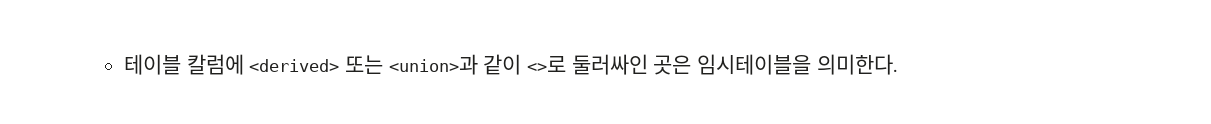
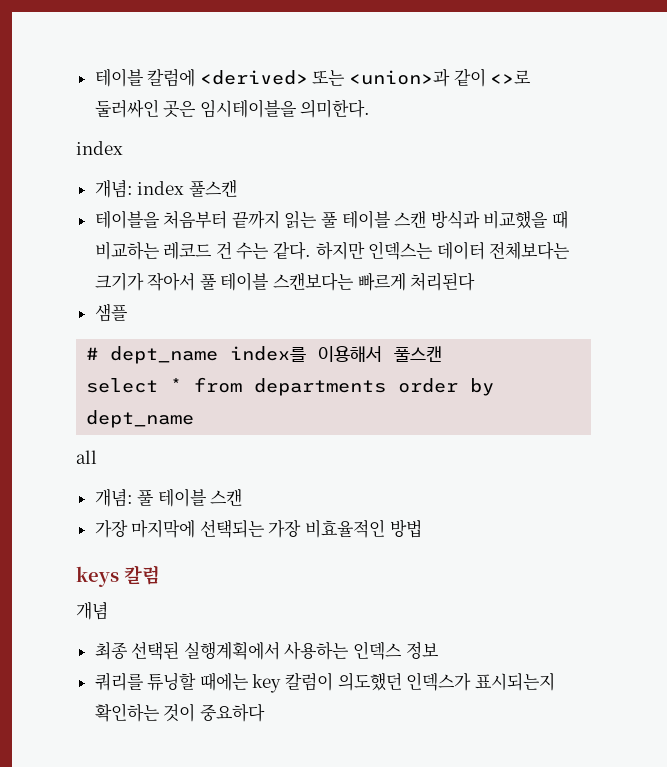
  테이블 칼럼에 <derived> 또는 <union>과 같이 <>로 둘러싸인 곳은 임시테이블을 의미한다.
+ index
+ 개념: index 풀스캔
+ 테이블을 처음부터 끝까지 읽는 풀 테이블 스캔 방식과 비교했을 때 비교하는 레코드 건 수는 같다. 하지만 인덱스는 데이터 전체보다는 크기가 작아서 풀 테이블 스캔보다는 빠르게 처리된다
+ 샘플
+ # dept_name index를 이용해서 풀스캔
+ select * from departments order by dept_name
+ all
+ 개념: 풀 테이블 스캔
+ 가장 마지막에 선택되는 가장 비효율적인 방법
+ keys 칼럼
+ 개념
+ 최종 선택된 실행계획에서 사용하는 인덱스 정보
+ 쿼리를 튜닝할 때에는 key 칼럼이 의도했던 인덱스가 표시되는지 확인하는 것이 중요하다

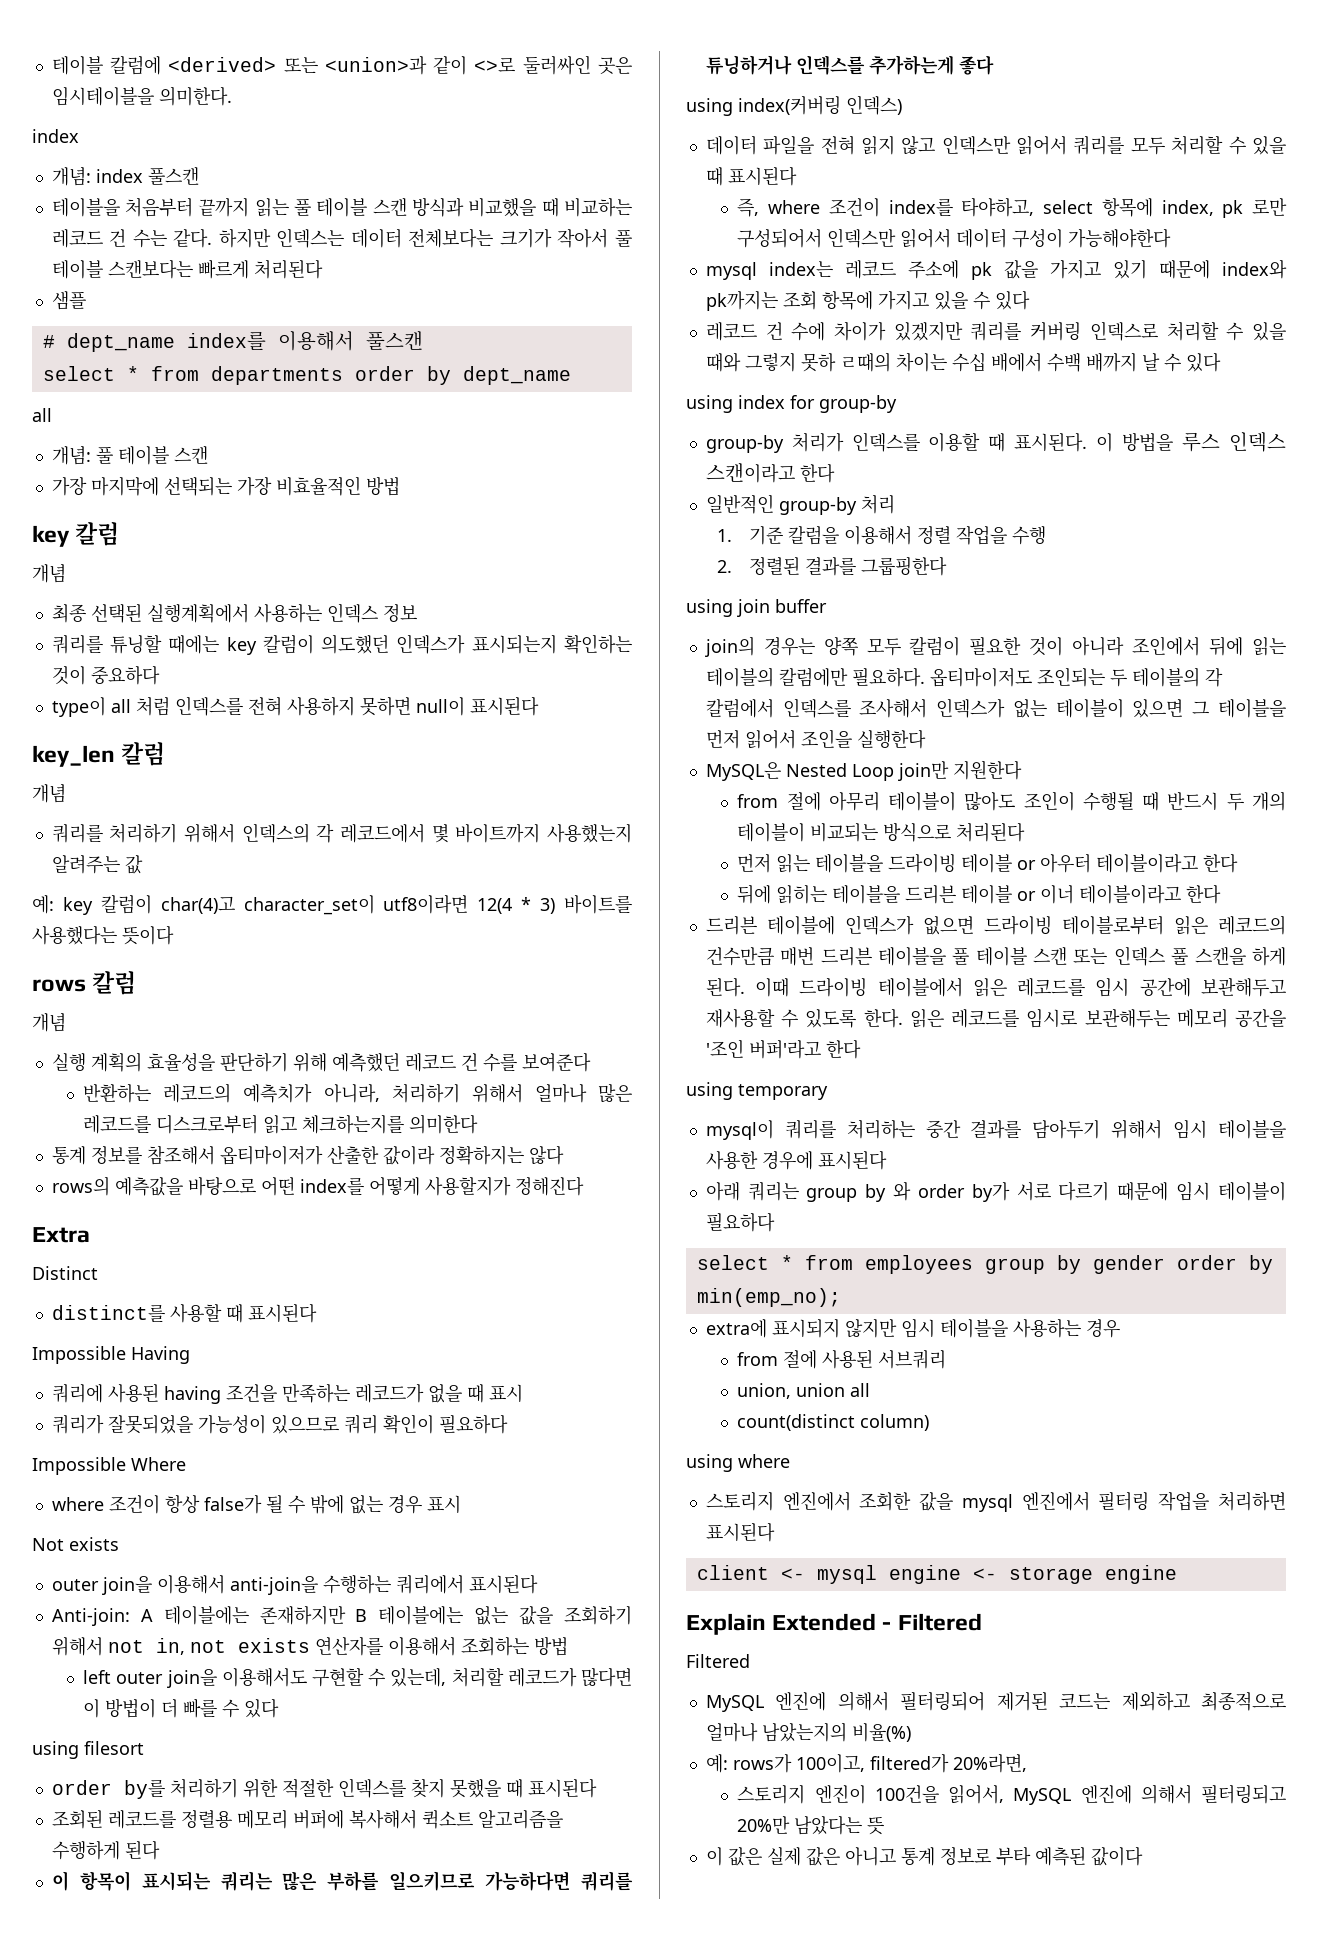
- keys 칼럼
+ key 칼럼
+ type이 all 처럼 인덱스를 전혀 사용하지 못하면 null이 표시된다
+ key_len 칼럼
+ 개념
+ 쿼리를 처리하기 위해서 인덱스의 각 레코드에서 몇 바이트까지 사용했는지 알려주는 값
+ 예: key 칼럼이 char(4)고 character_set이 utf8이라면 12(4 * 3) 바이트를 사용했다는 뜻이다
+ rows 칼럼
+ 개념
+ 실행 계획의 효율성을 판단하기 위해 예측했던 레코드 건 수를 보여준다
+ 반환하는 레코드의 예측치가 아니라, 처리하기 위해서 얼마나 많은 레코드를 디스크로부터 읽고 체크하는지를 의미한다
+ 통계 정보를 참조해서 옵티마이저가 산출한 값이라 정확하지는 않다
+ rows의 예측값을 바탕으로 어떤 index를 어떻게 사용할지가 정해진다
+ Extra
+ Distinct
+ distinct를 사용할 때 표시된다
+ Impossible Having
+ 쿼리에 사용된 having 조건을 만족하는 레코드가 없을 때 표시
+ 쿼리가 잘못되었을 가능성이 있으므로 쿼리 확인이 필요하다
+ Impossible Where
+ where 조건이 항상 false가 될 수 밖에 없는 경우 표시
+ Not exists
+ outer join을 이용해서 anti-join을 수행하는 쿼리에서 표시된다
+ Anti-join: A 테이블에는 존재하지만 B 테이블에는 없는 값을 조회하기 위해서 not in, not exists 연산자를 이용해서 조회하는 방법
+ left outer join을 이용해서도 구현할 수 있는데, 처리할 레코드가 많다면 이 방법이 더 빠를 수 있다
+ using filesort
+ order by를 처리하기 위한 적절한 인덱스를 찾지 못했을 때 표시된다
+ 조회된 레코드를 정렬용 메모리 버퍼에 복사해서 퀵소트 알고리즘을 수행하게 된다
+ 이 항목이 표시되는 쿼리는 많은 부하를 일으키므로 가능하다면 쿼리를 튜닝하거나 인덱스를 추가하는게 좋다
+ using index(커버링 인덱스)
+ 데이터 파일을 전혀 읽지 않고 인덱스만 읽어서 쿼리를 모두 처리할 수 있을 때 표시된다
+ 즉, where 조건이 index를 타야하고, select 항목에 index, pk 로만 구성되어서 인덱스만 읽어서 데이터 구성이 가능해야한다
+ mysql index는 레코드 주소에 pk 값을 가지고 있기 때문에 index와 pk까지는 조회 항목에 가지고 있을 수 있다
+ 레코드 건 수에 차이가 있겠지만 쿼리를 커버링 인덱스로 처리할 수 있을 때와 그렇지 못하 ㄹ때의 차이는 수십 배에서 수백 배까지 날 수 있다
+ using index for group-by
+ group-by 처리가 인덱스를 이용할 때 표시된다. 이 방법을 루스 인덱스 스캔이라고 한다
+ 일반적인 group-by 처리
+ 1. 기준 칼럼을 이용해서 정렬 작업을 수행
+ 2. 정렬된 결과를 그룹핑한다
+ using join buffer
+ join의 경우는 양쪽 모두 칼럼이 필요한 것이 아니라 조인에서 뒤에 읽는 테이블의 칼럼에만 필요하다. 옵티마이저도 조인되는 두 테이블의 각 칼럼에서 인덱스를 조사해서 인덱스가 없는 테이블이 있으면 그 테이블을 먼저 읽어서 조인을 실행한다
+ MySQL은 Nested Loop join만 지원한다
+ from 절에 아무리 테이블이 많아도 조인이 수행될 때 반드시 두 개의 테이블이 비교되는 방식으로 처리된다
+ 먼저 읽는 테이블을 드라이빙 테이블 or 아우터 테이블이라고 한다
+ 뒤에 읽히는 테이블을 드리븐 테이블 or 이너 테이블이라고 한다
+ 드리븐 테이블에 인덱스가 없으면 드라이빙 테이블로부터 읽은 레코드의 건수만큼 매번 드리븐 테이블을 풀 테이블 스캔 또는 인덱스 풀 스캔을 하게 된다. 이때 드라이빙 테이블에서 읽은 레코드를 임시 공간에 보관해두고 재사용할 수 있도록 한다. 읽은 레코드를 임시로 보관해두는 메모리 공간을 '조인 버퍼'라고 한다
+ using temporary
+ mysql이 쿼리를 처리하는 중간 결과를 담아두기 위해서 임시 테이블을 사용한 경우에 표시된다
+ 아래 쿼리는 group by 와 order by가 서로 다르기 때문에 임시 테이블이 필요하다
+ select * from employees group by gender order by min(emp_no);
+ extra에 표시되지 않지만 임시 테이블을 사용하는 경우
+ from 절에 사용된 서브쿼리
+ union, union all
+ count(distinct column)
+ using where
+ 스토리지 엔진에서 조회한 값을 mysql 엔진에서 필터링 작업을 처리하면 표시된다
+ client <- mysql engine <- storage engine
+ Explain Extended - Filtered
+ Filtered
+ MySQL 엔진에 의해서 필터링되어 제거된 코드는 제외하고 최종적으로 얼마나 남았는지의 비율(%)
+ 예: rows가 100이고, filtered가 20%라면,
+ 스토리지 엔진이 100건을 읽어서, MySQL 엔진에 의해서 필터링되고 20%만 남았다는 뜻
+ 이 값은 실제 값은 아니고 통계 정보로 부타 예측된 값이다

